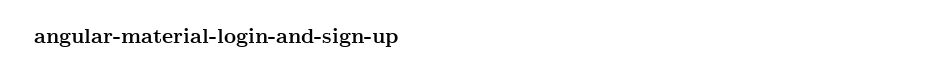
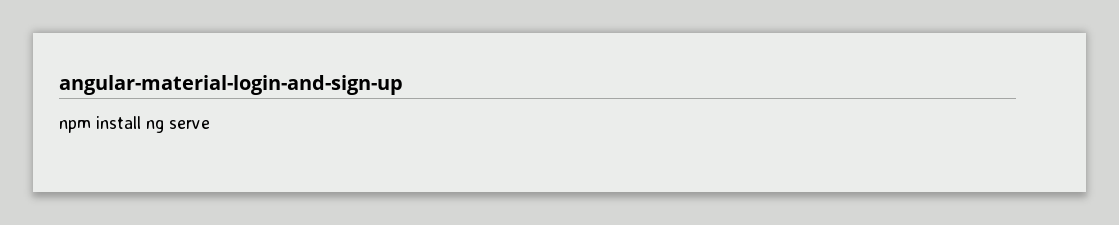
+ npm install ng serve

